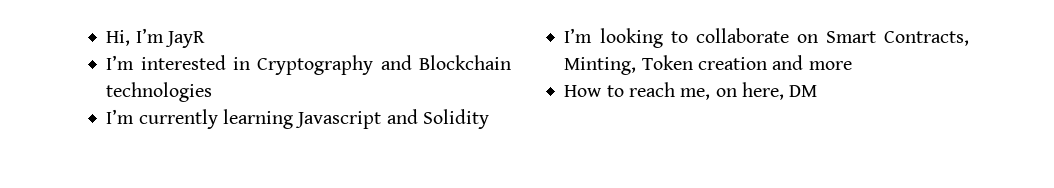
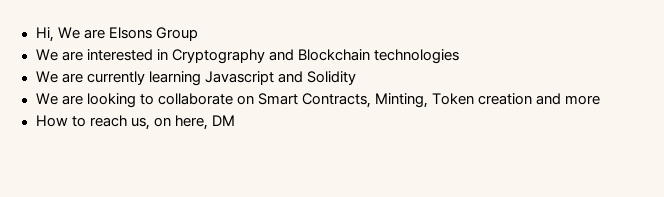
- Hi, I’m JayR
- I’m interested in Cryptography and Blockchain technologies
+ Hi, We are Elsons Group
+ We are interested in Cryptography and Blockchain technologies
- I’m currently learning Javascript and Solidity
+ We are currently learning Javascript and Solidity
- I’m looking to collaborate on Smart Contracts, Minting, Token creation and more
+ We are looking to collaborate on Smart Contracts, Minting, Token creation and more
- How to reach me, on here, DM
+ How to reach us, on here, DM

